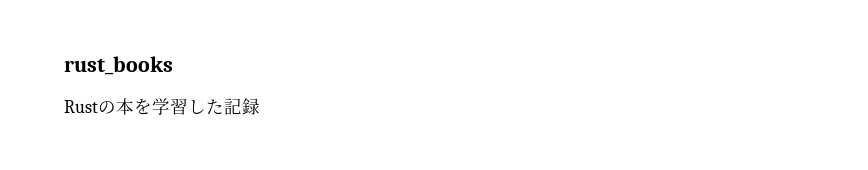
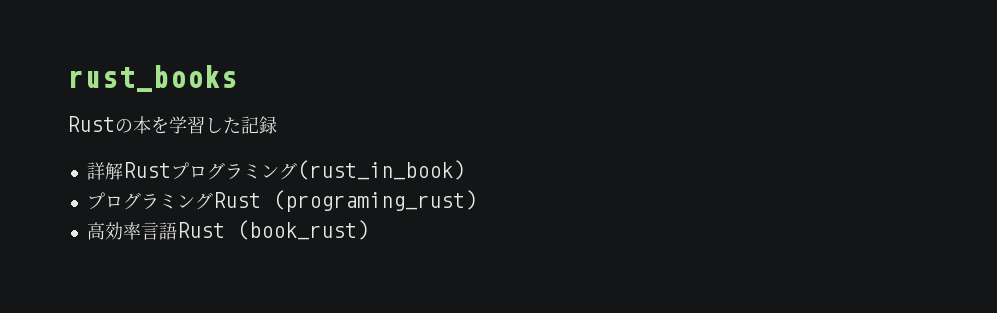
+ 詳解Rustプログラミング(rust_in_book)
+ プログラミングRust (programing_rust)
+ 高効率言語Rust (book_rust)

